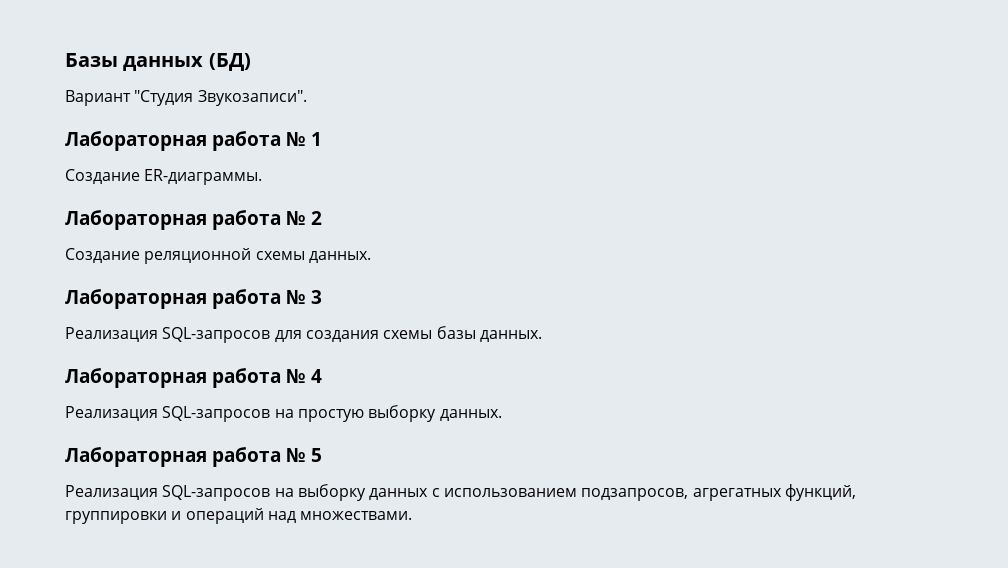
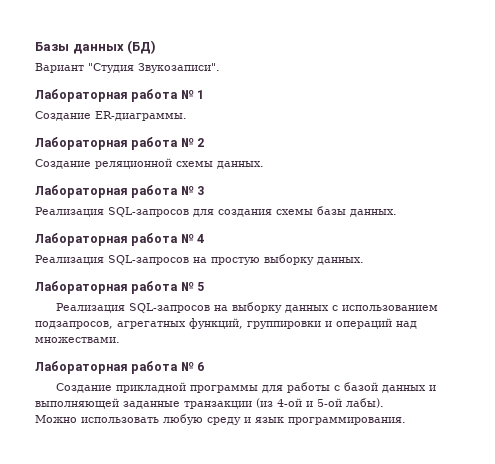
+ Лабораторная работа № 6
+ Создание прикладной программы для работы с базой данных и выполняющей заданные транзакции (из 4-ой и 5-ой лабы).
+ Можно использовать любую среду и язык программирования.

